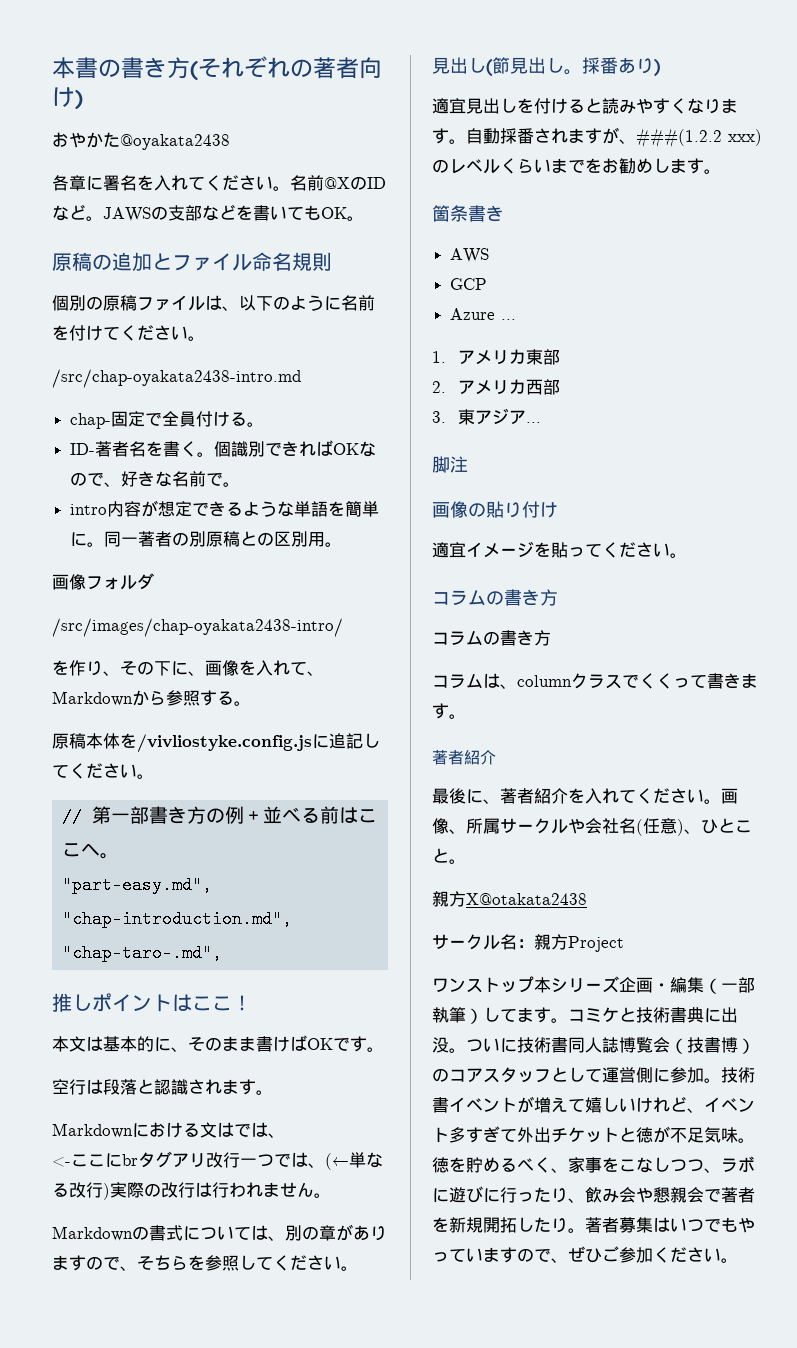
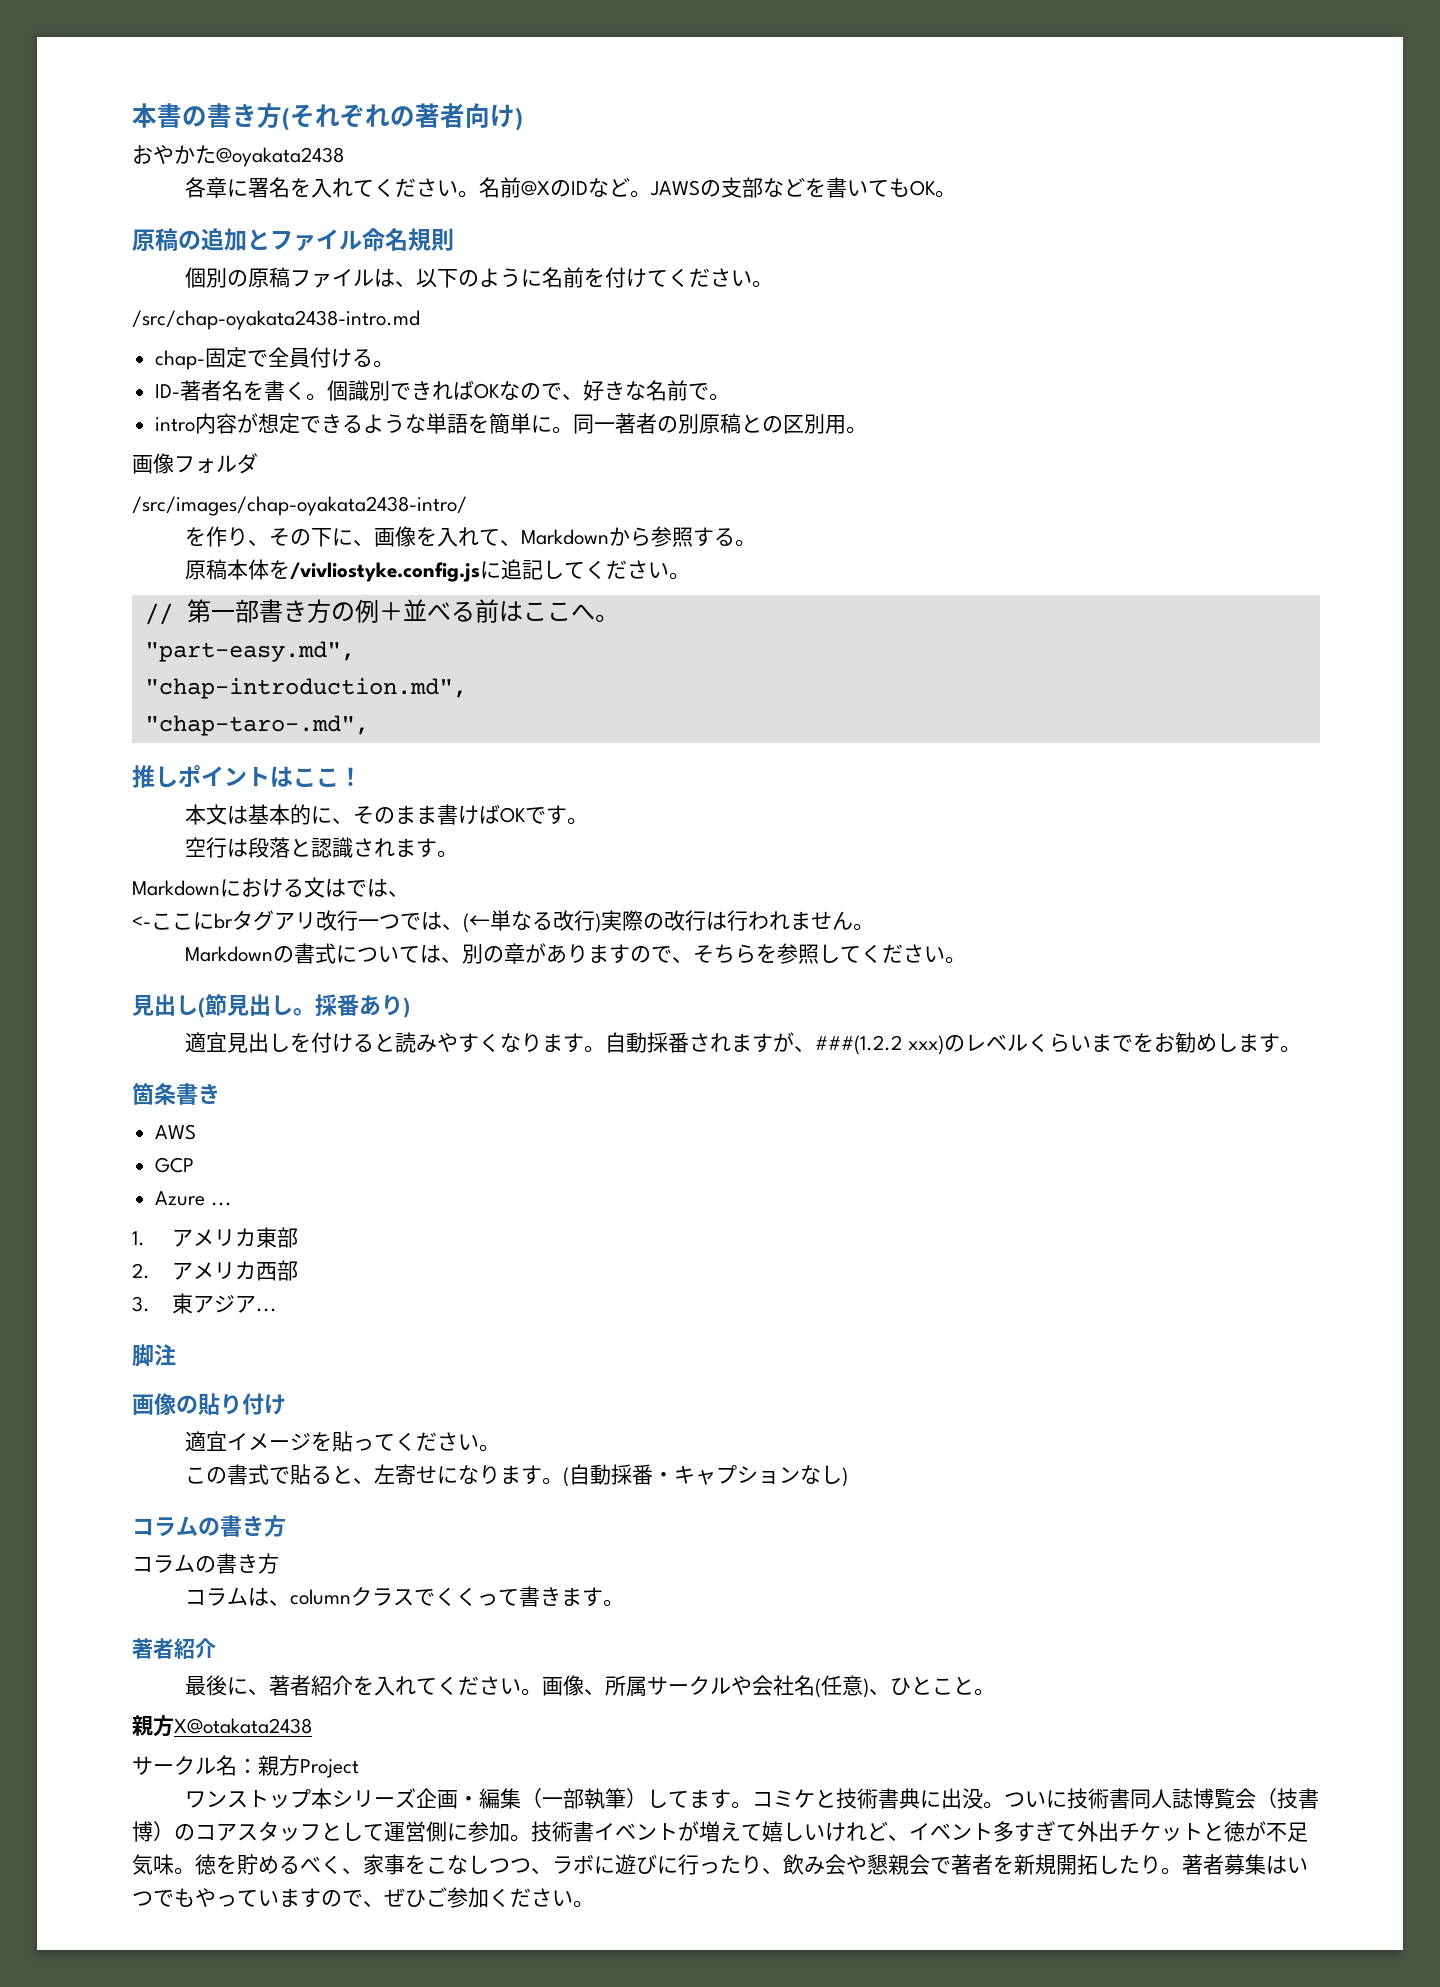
+ この書式で貼ると、左寄せになります。(自動採番・キャプションなし)

